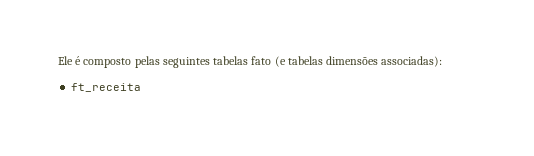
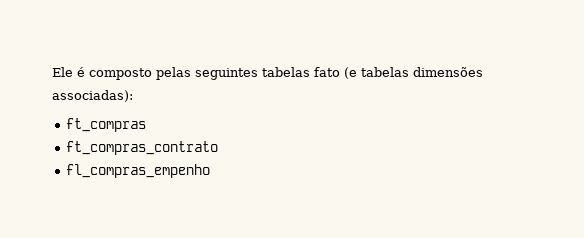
- ft_receita
+ ft_compras
+ ft_compras_contrato
+ fl_compras_empenho

